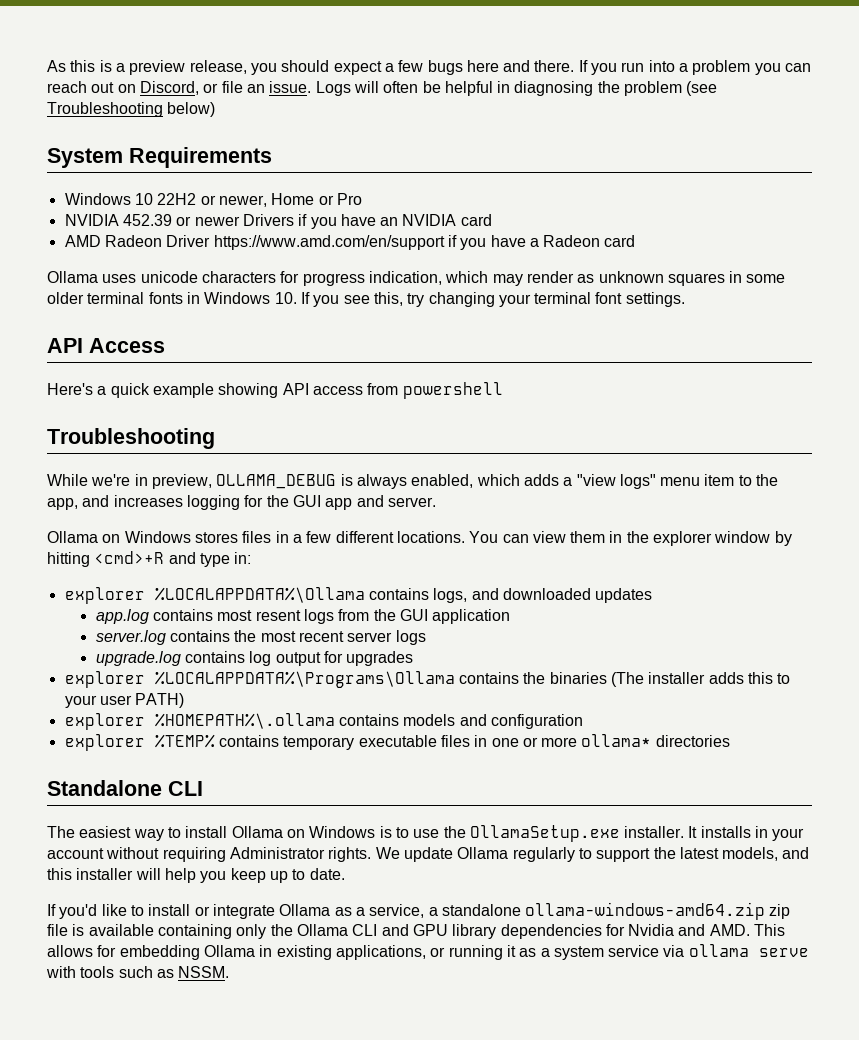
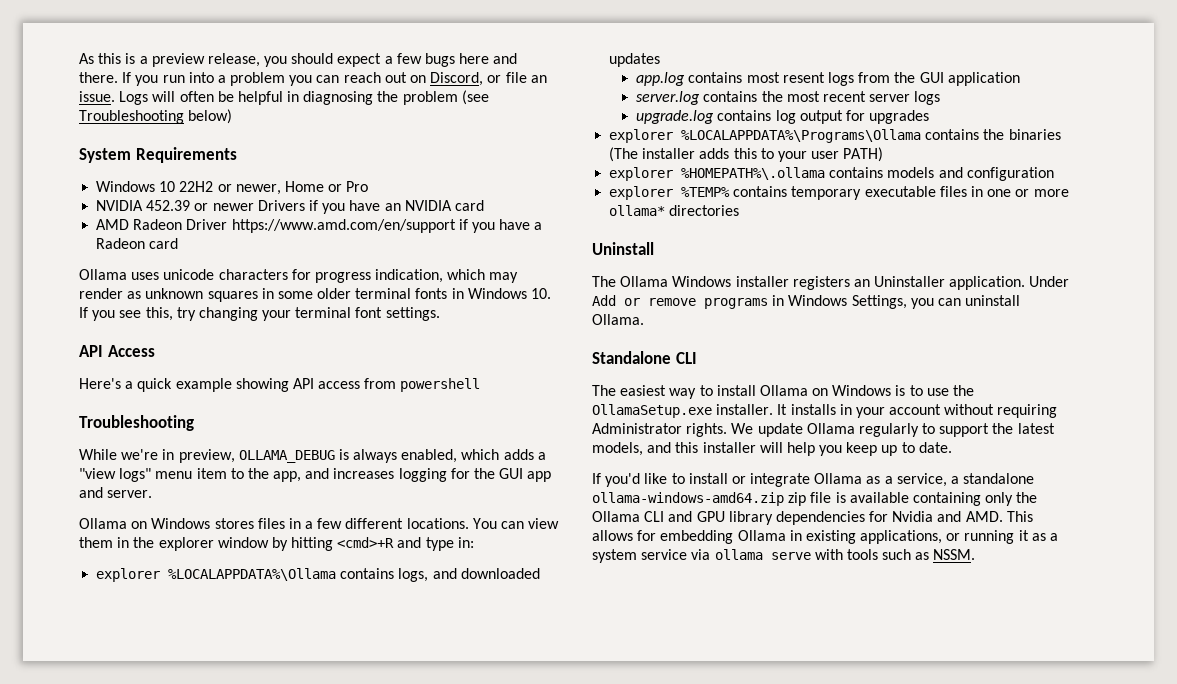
+ Uninstall
+ The Ollama Windows installer registers an Uninstaller application. Under Add or remove programs in Windows Settings, you can uninstall Ollama.

